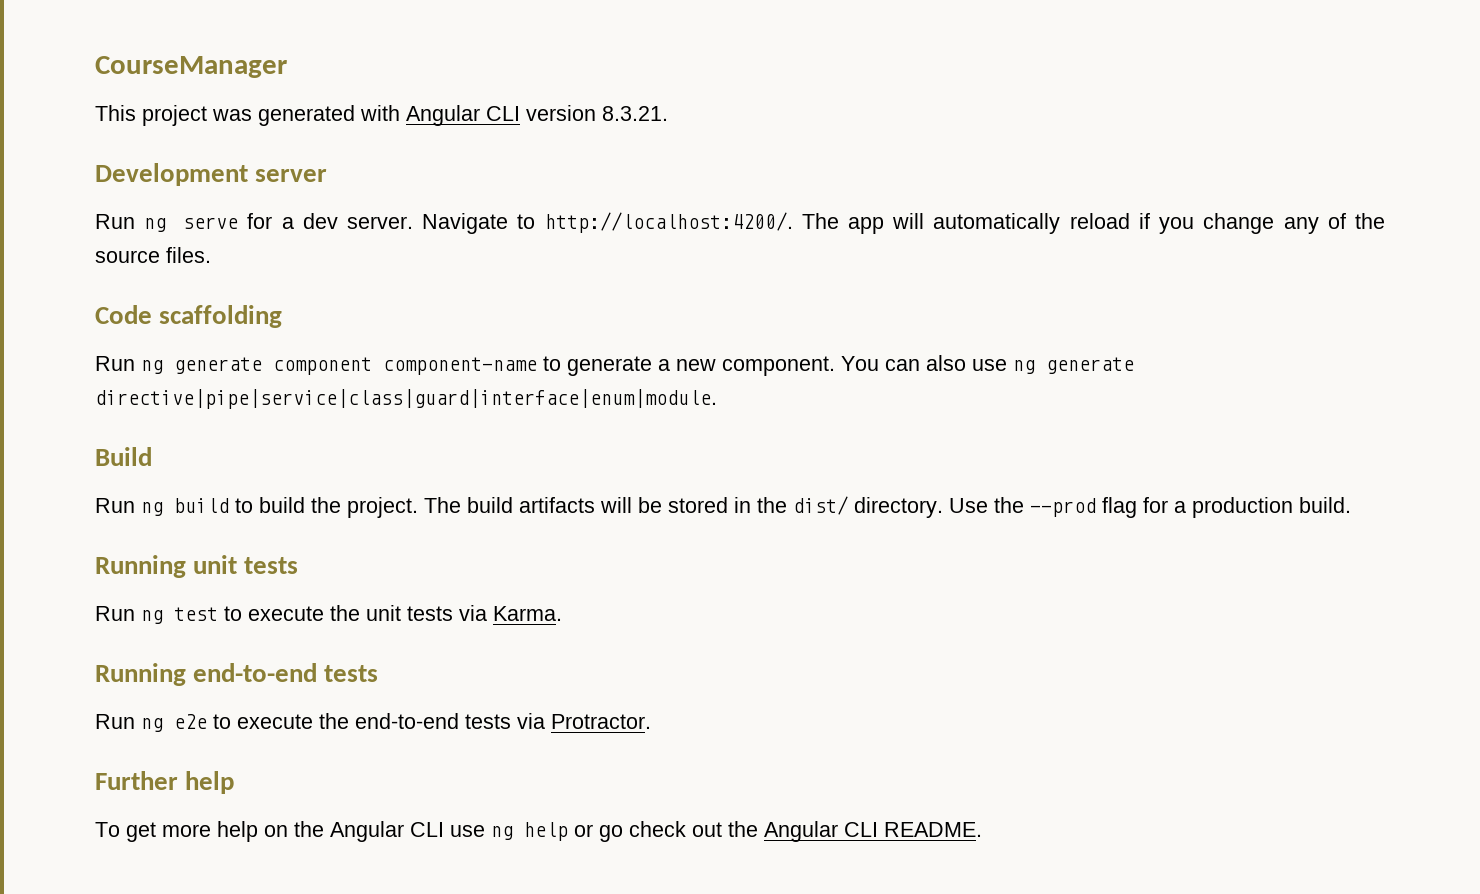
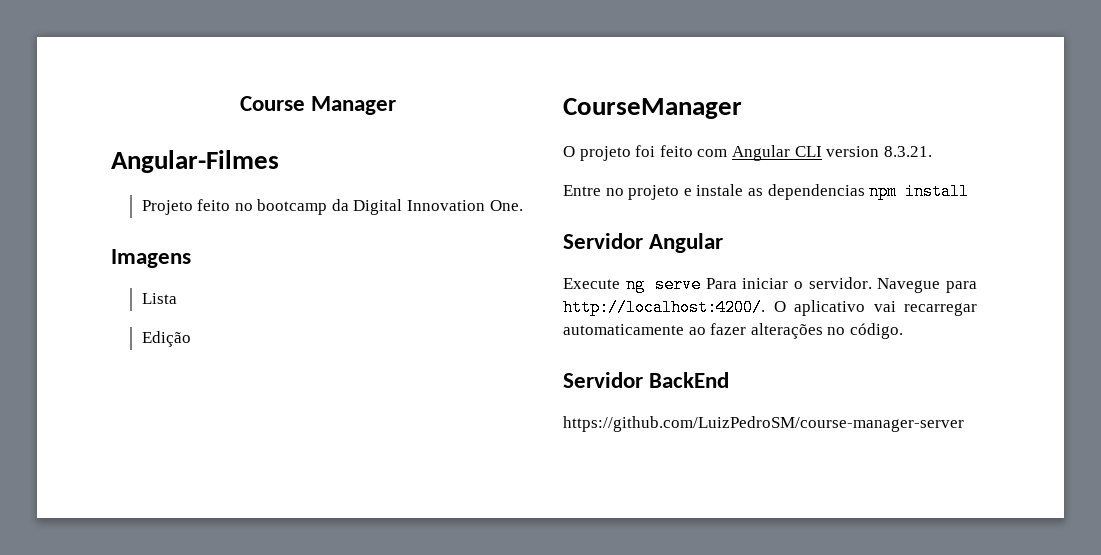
+ Course Manager
+ Angular-Filmes
+ Projeto feito no bootcamp da Digital Innovation One.
+ Imagens
+ Lista
+ Edição
  CourseManager
- This project was generated with Angular CLI version 8.3.21.
- Development server
- Run ng serve for a dev server. Navigate to http://localhost:4200/. The app will automatically reload if you change any of the source files.
- Code scaffolding
- Run ng generate component component-name to generate a new component. You can also use ng generate directive|pipe|service|class|guard|interface|enum|module.
- Build
- Run ng build to build the project. The build artifacts will be stored in the dist/ directory. Use the --prod flag for a production build.
- Running unit tests
- Run ng test to execute the unit tests via Karma.
- Running end-to-end tests
- Run ng e2e to execute the end-to-end tests via Protractor.
- Further help
- To get more help on the Angular CLI use ng help or go check out the Angular CLI README.
+ O projeto foi feito com Angular CLI version 8.3.21.
+ Entre no projeto e instale as dependencias npm install
+ Servidor Angular
+ Execute ng serve Para iniciar o servidor. Navegue para http://localhost:4200/. O aplicativo vai recarregar automaticamente ao fazer alterações no código.
+ Servidor BackEnd
+ https://github.com/LuizPedroSM/course-manager-server

